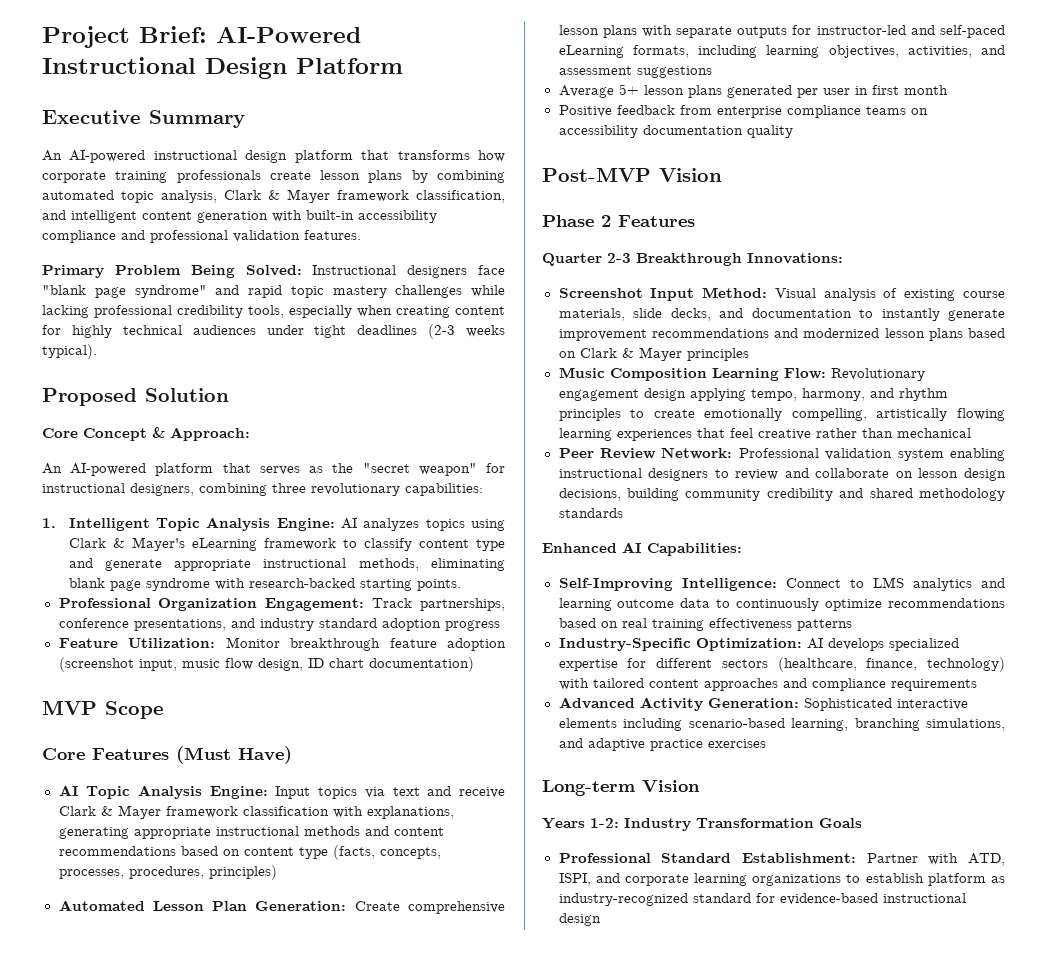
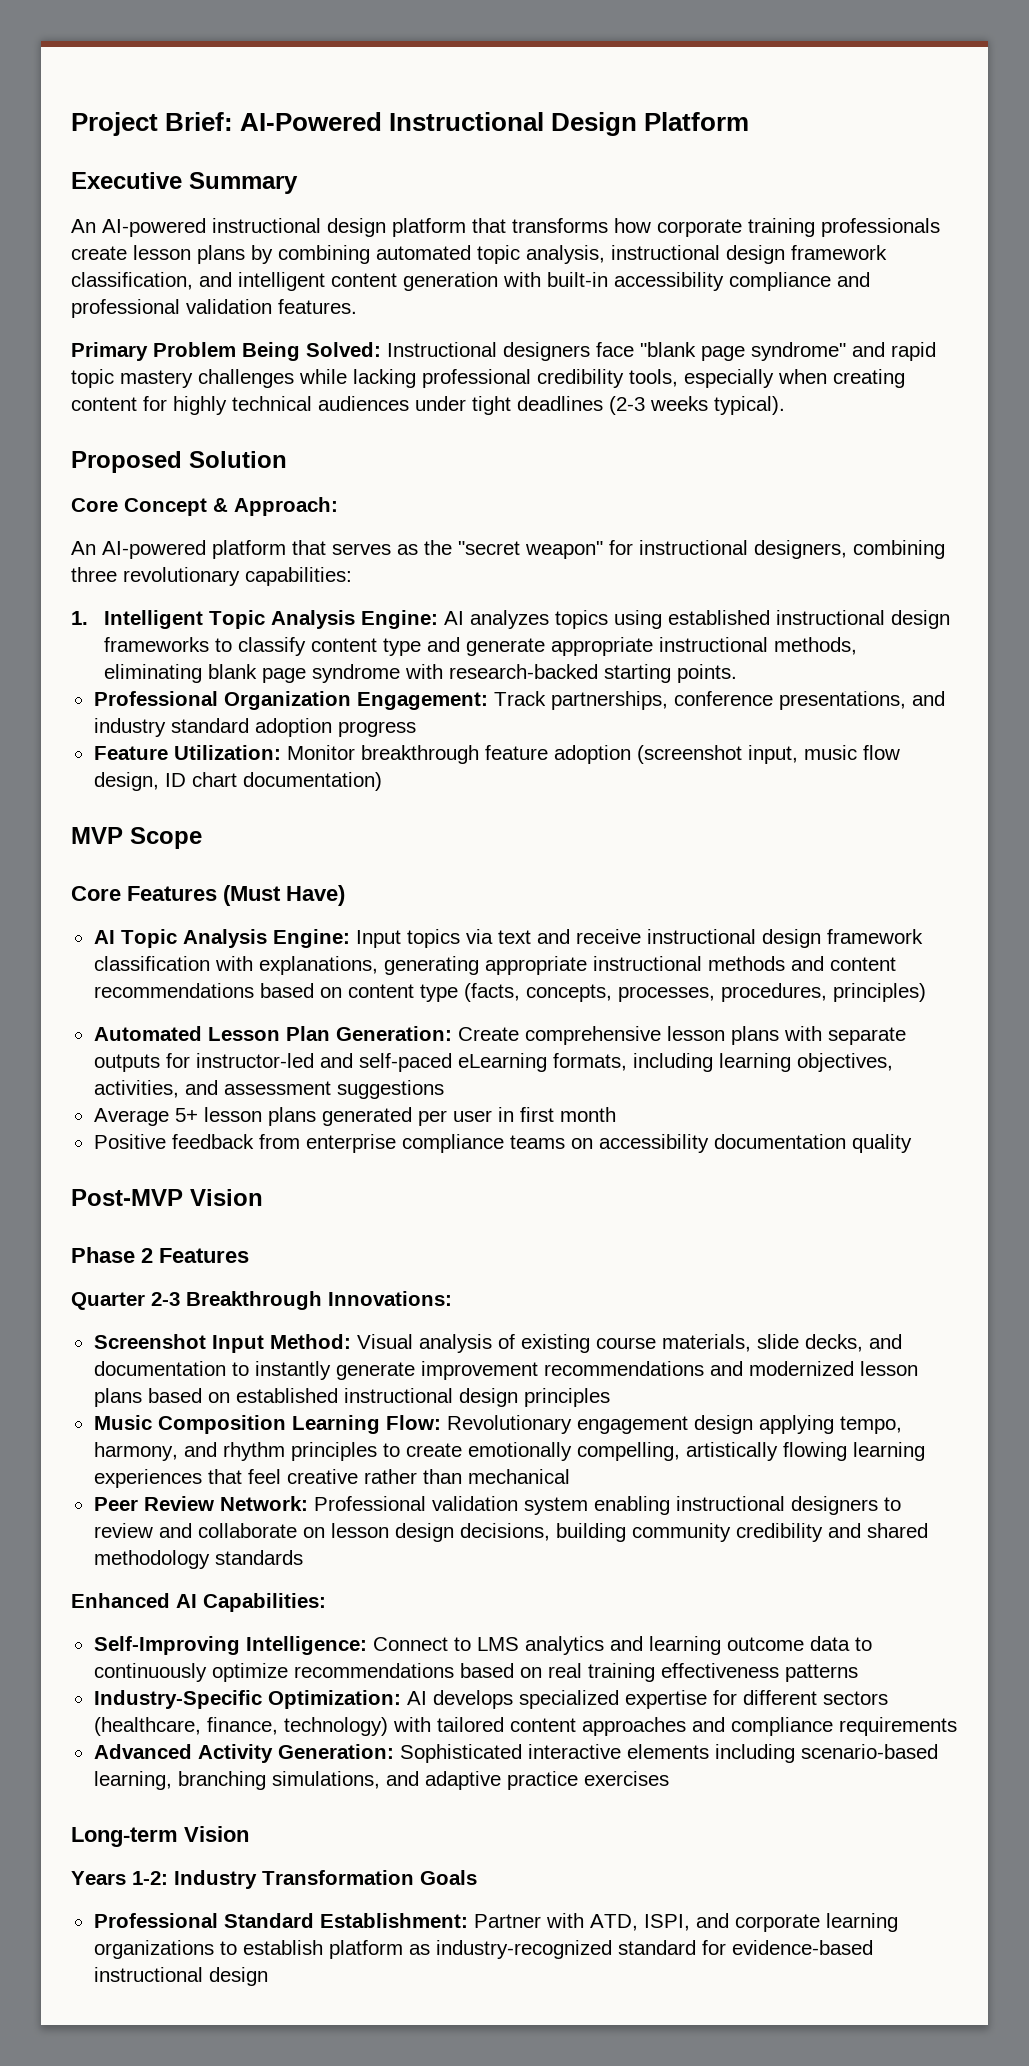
- An AI-powered instructional design platform that transforms how corporate training professionals create lesson plans by combining automated topic analysis, Clark & Mayer framework classification, and intelligent content generation with built-in accessibility compliance and professional validation features.
+ An AI-powered instructional design platform that transforms how corporate training professionals create lesson plans by combining automated topic analysis, instructional design framework classification, and intelligent content generation with built-in accessibility compliance and professional validation features.
- 1. Intelligent Topic Analysis Engine: AI analyzes topics using Clark & Mayer's eLearning framework to classify content type and generate appropriate instructional methods, eliminating blank page syndrome with research-backed starting points.
+ 1. Intelligent Topic Analysis Engine: AI analyzes topics using established instructional design frameworks to classify content type and generate appropriate instructional methods, eliminating blank page syndrome with research-backed starting points.
- AI Topic Analysis Engine: Input topics via text and receive Clark & Mayer framework classification with explanations, generating appropriate instructional methods and content recommendations based on content type (facts, concepts, processes, procedures, principles)
+ AI Topic Analysis Engine: Input topics via text and receive instructional design framework classification with explanations, generating appropriate instructional methods and content recommendations based on content type (facts, concepts, processes, procedures, principles)
- Screenshot Input Method: Visual analysis of existing course materials, slide decks, and documentation to instantly generate improvement recommendations and modernized lesson plans based on Clark & Mayer principles
+ Screenshot Input Method: Visual analysis of existing course materials, slide decks, and documentation to instantly generate improvement recommendations and modernized lesson plans based on established instructional design principles

